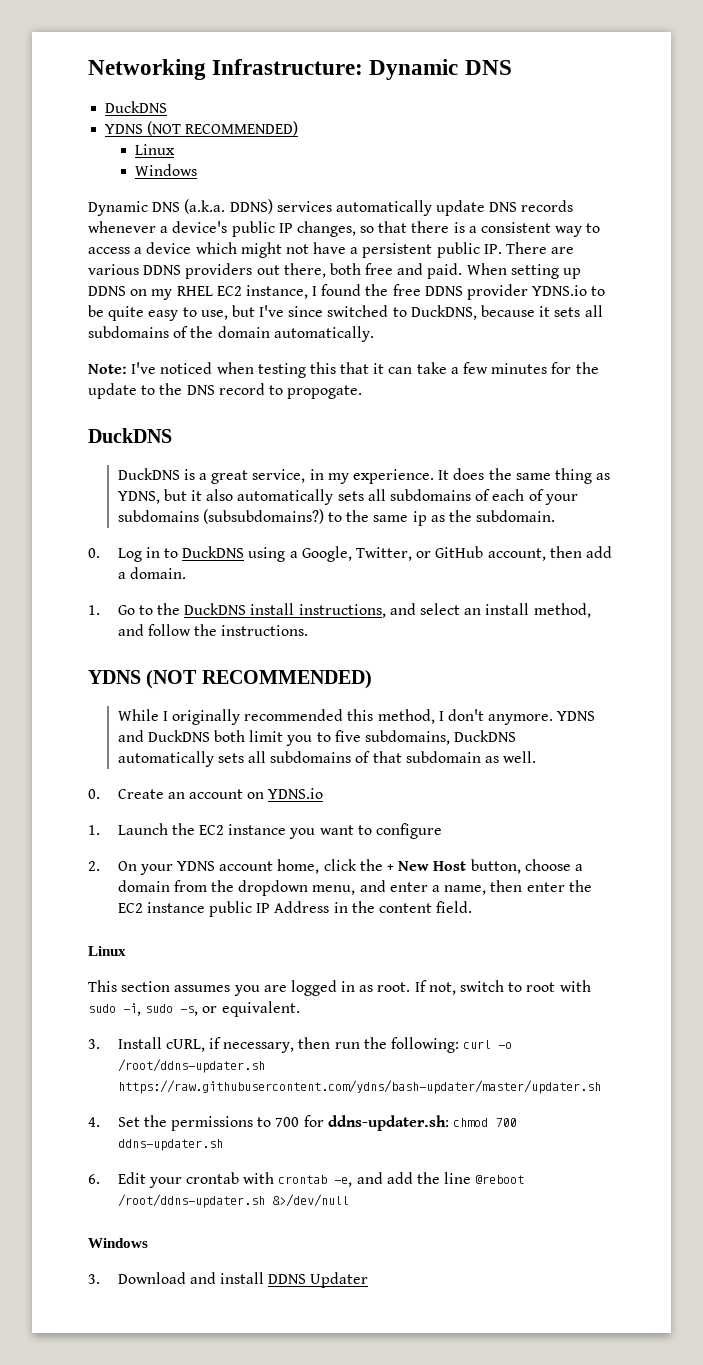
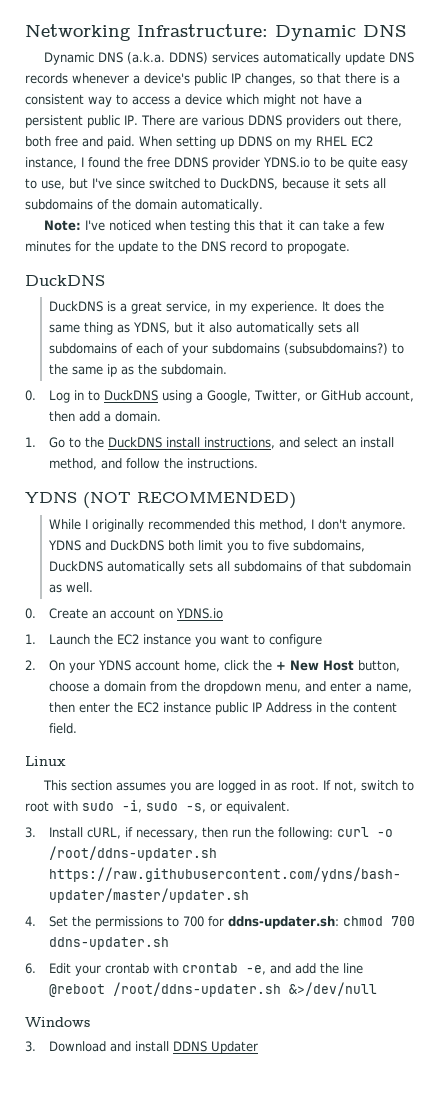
  Networking Infrastructure: Dynamic DNS
- DuckDNS
- YDNS (NOT RECOMMENDED)
- Linux
- Windows

